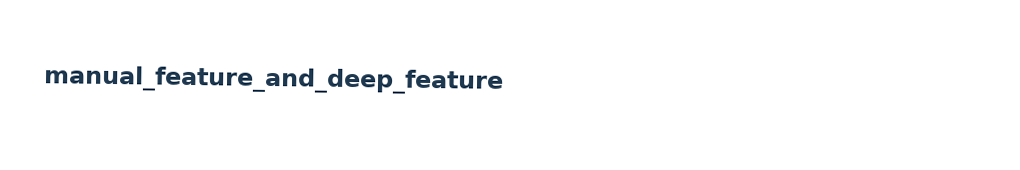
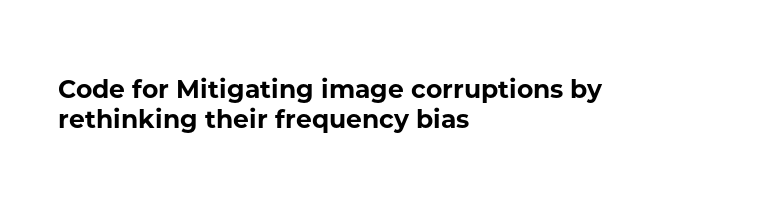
- manual_feature_and_deep_feature
+ Code for Mitigating image corruptions by rethinking their frequency bias

